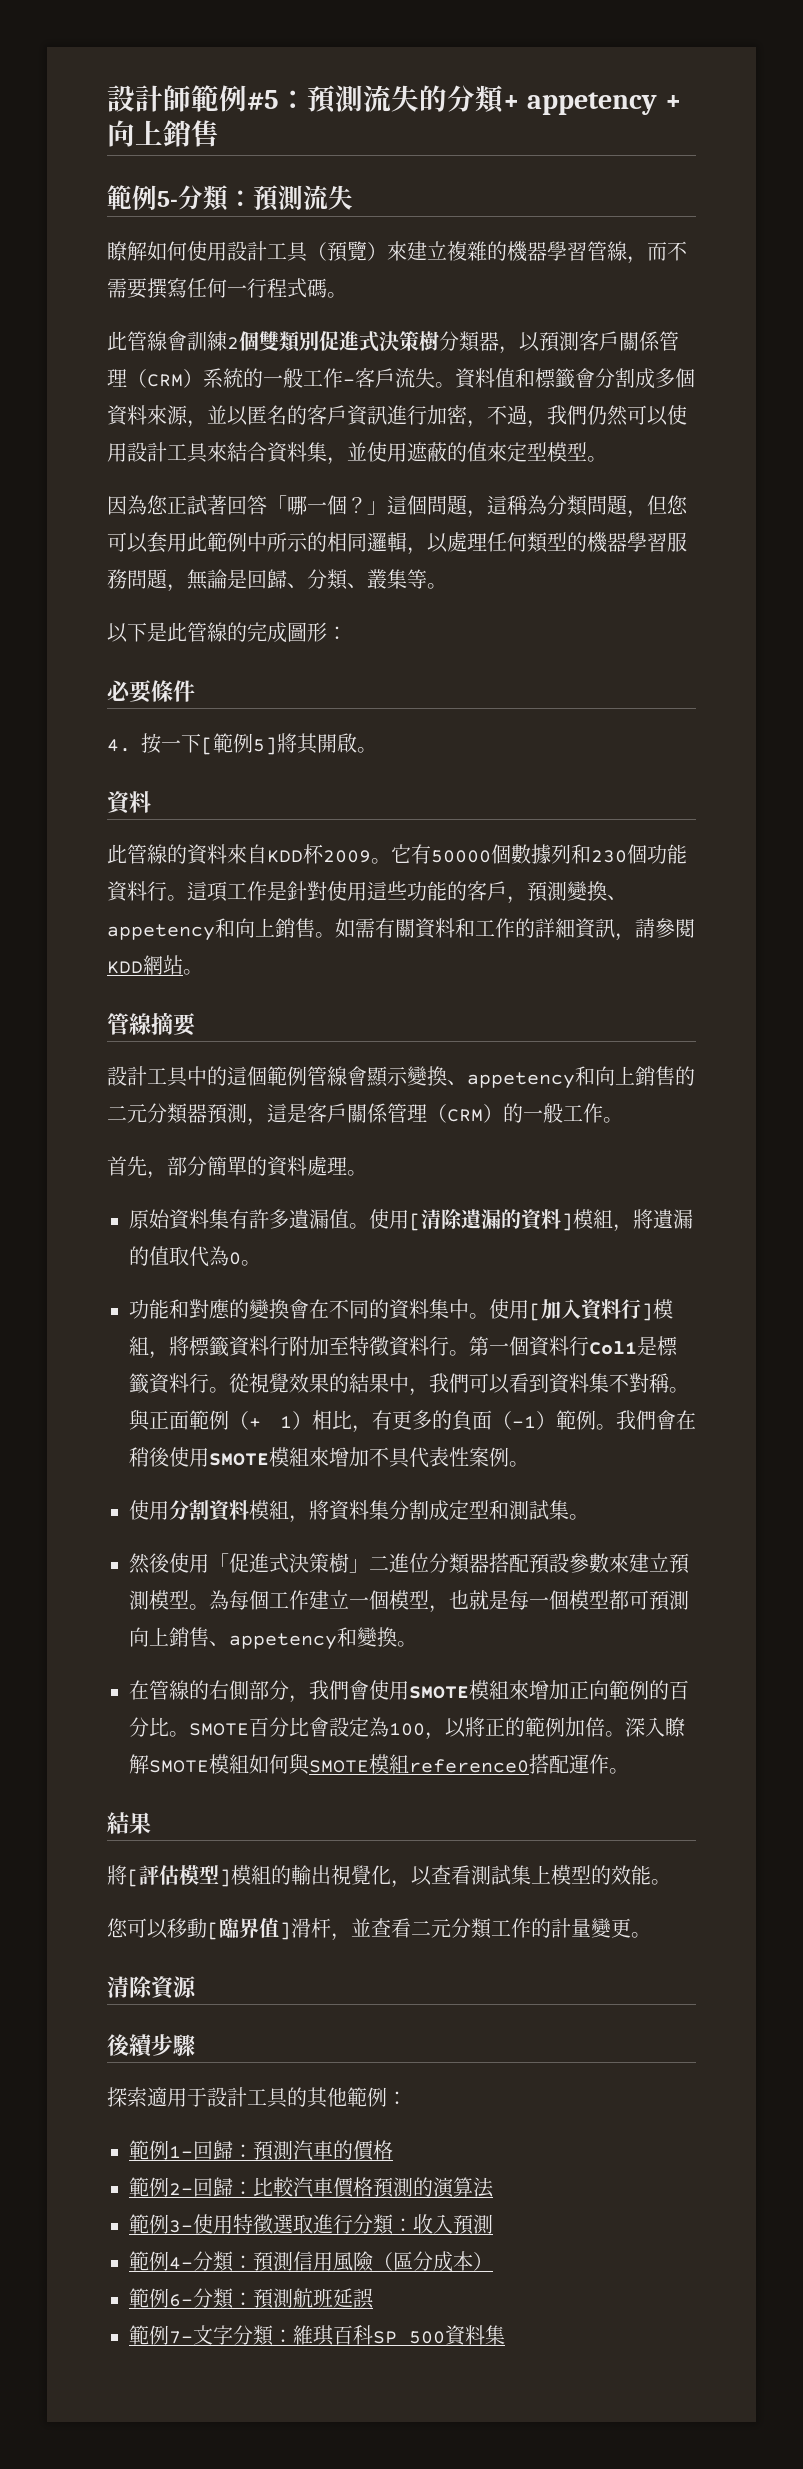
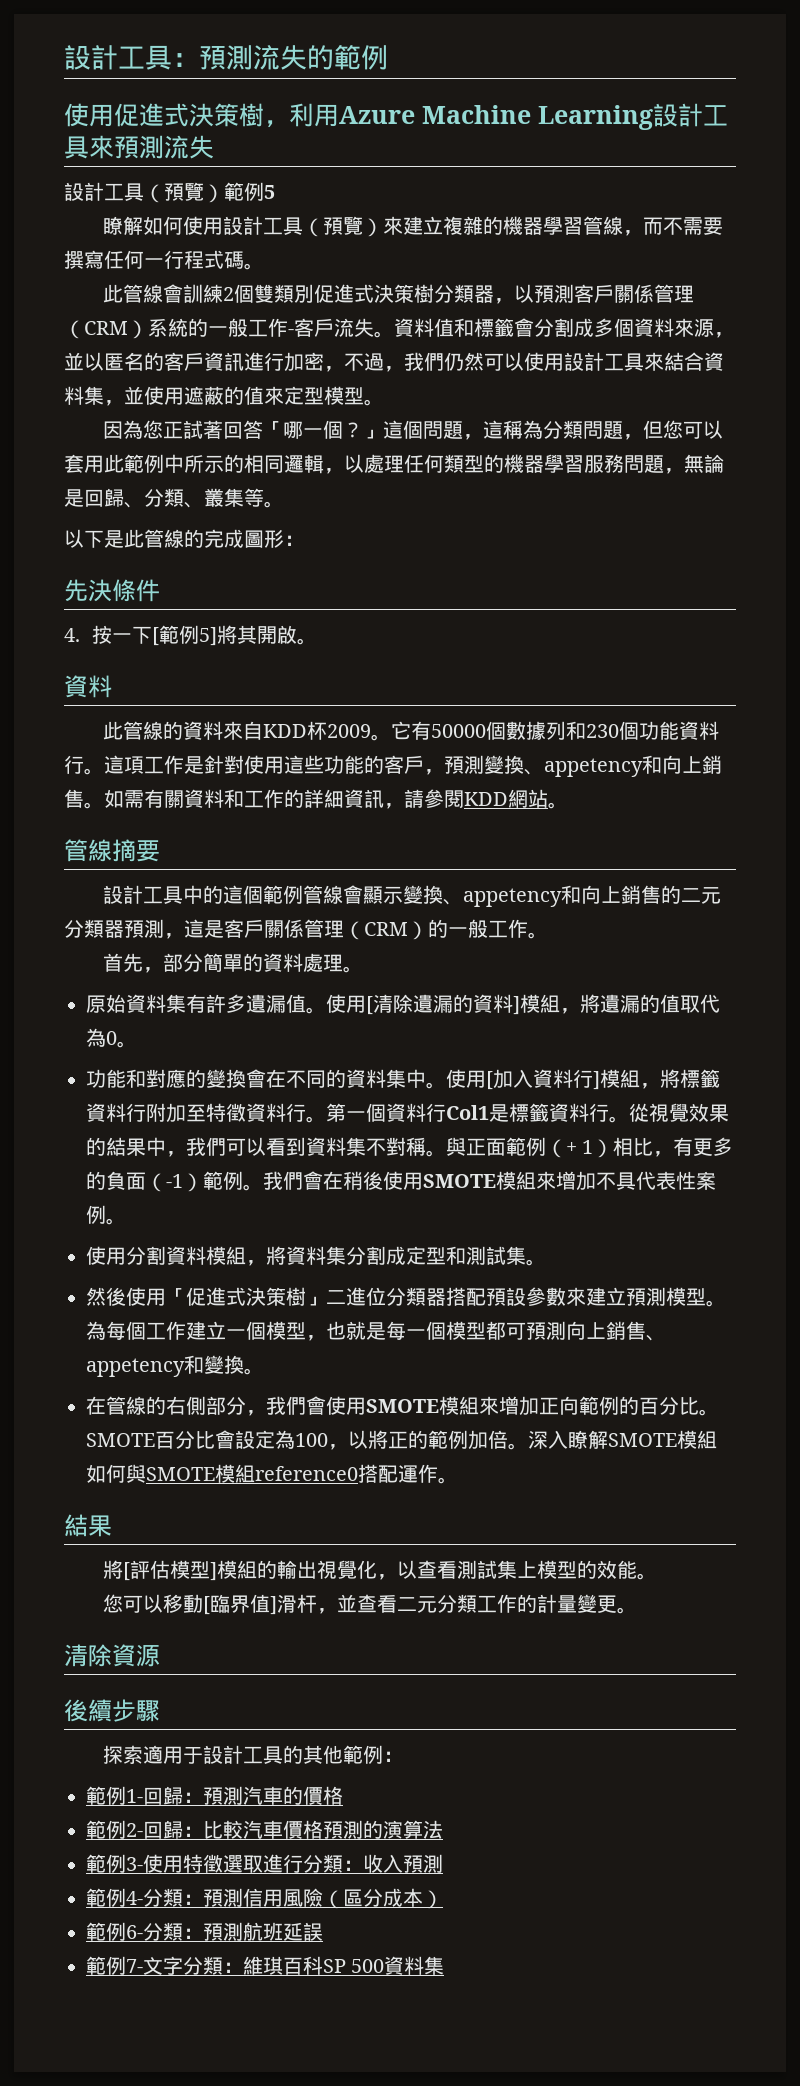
- 設計師範例#5：預測流失的分類+ appetency +向上銷售
- 範例5-分類：預測流失
+ 設計工具：預測流失的範例
+ 使用促進式決策樹，利用Azure Machine Learning設計工具來預測流失
+ 設計工具（預覽）範例5
- 必要條件
+ 先決條件

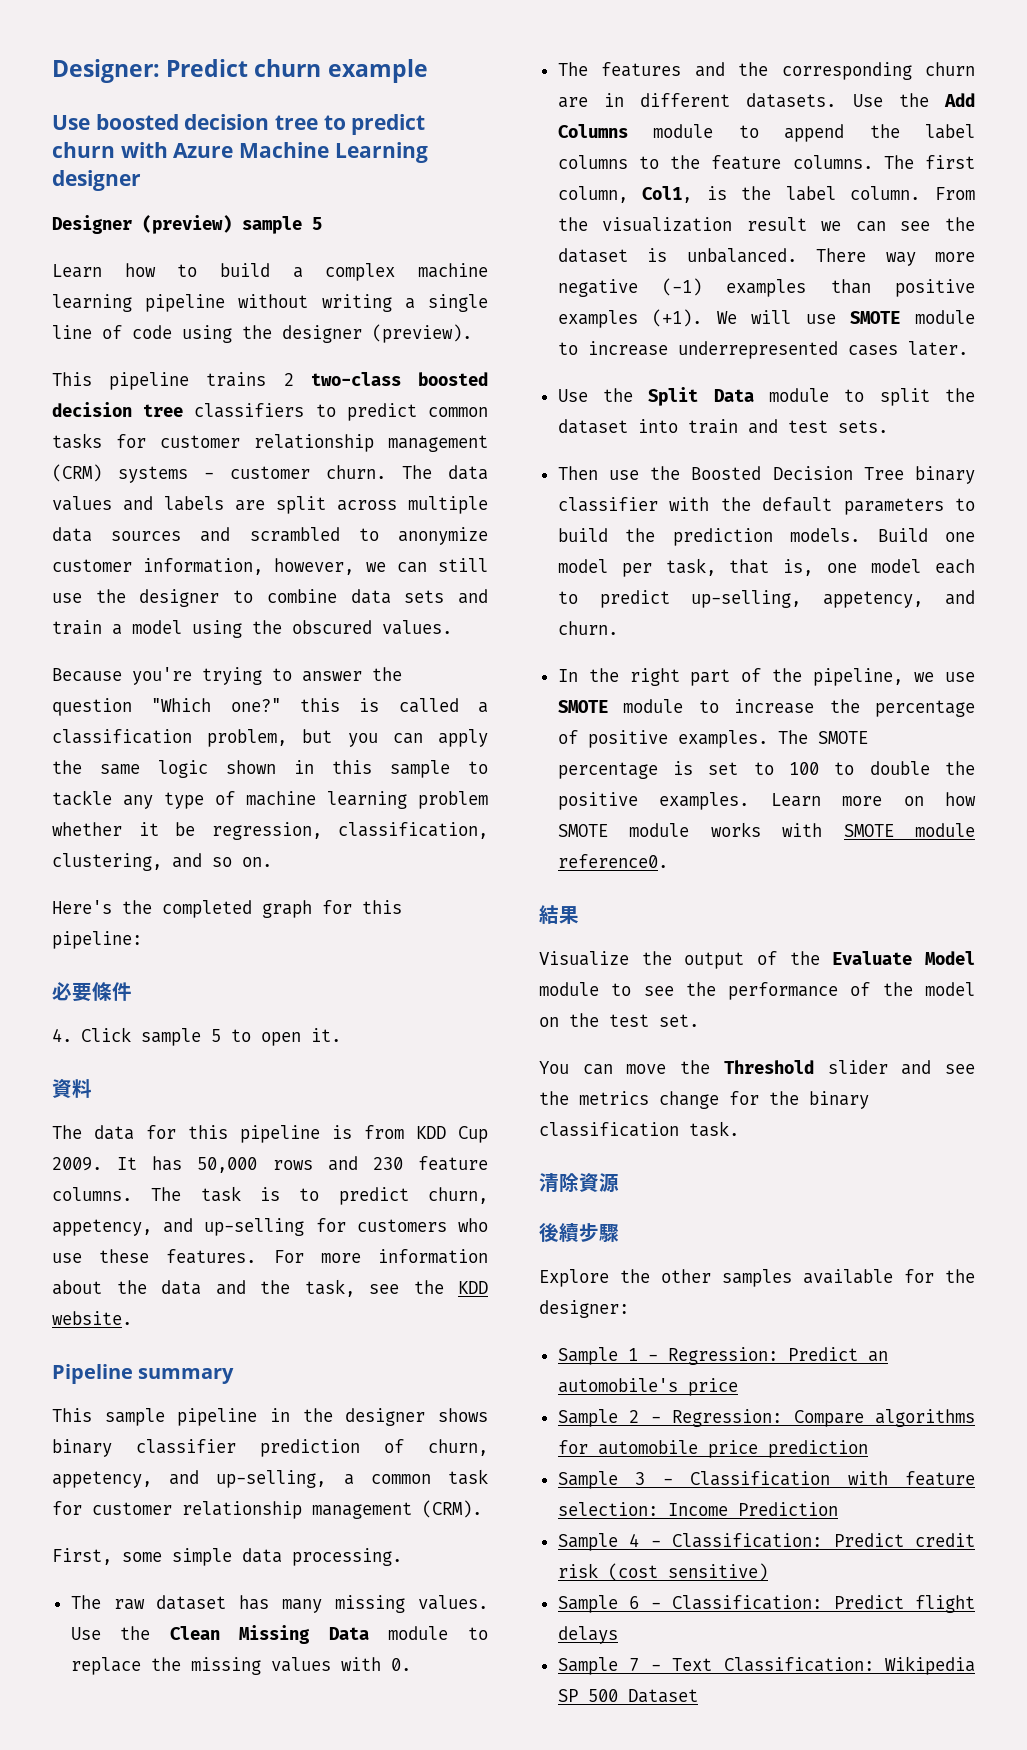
- 設計工具：預測流失的範例
- 使用促進式決策樹，利用Azure Machine Learning設計工具來預測流失
- 設計工具（預覽）範例5
- 瞭解如何使用設計工具（預覽）來建立複雜的機器學習管線，而不需要撰寫任何一行程式碼。
- 此管線會訓練2個雙類別促進式決策樹分類器，以預測客戶關係管理（CRM）系統的一般工作-客戶流失。資料值和標籤會分割成多個資料來源，並以匿名的客戶資訊進行加密，不過，我們仍然可以使用設計工具來結合資料集，並使用遮蔽的值來定型模型。
- 因為您正試著回答「哪一個？」這個問題，這稱為分類問題，但您可以套用此範例中所示的相同邏輯，以處理任何類型的機器學習服務問題，無論是回歸、分類、叢集等。
- 以下是此管線的完成圖形：
- 先決條件
- 4.按一下[範例5]將其開啟。
+ Designer: Predict churn example
+ Use boosted decision tree to predict churn with Azure Machine Learning designer
+ Designer (preview) sample 5
+ Learn how to build a complex machine learning pipeline without writing a single line of code using the designer (preview).
+ This pipeline trains 2 two-class boosted decision tree classifiers to predict common tasks for customer relationship management (CRM) systems - customer churn. The data values and labels are split across multiple data sources and scrambled to anonymize customer information, however, we can still use the designer to combine data sets and train a model using the obscured values.
+ Because you're trying to answer the question "Which one?" this is called a classification problem, but you can apply the same logic shown in this sample to tackle any type of machine learning problem whether it be regression, classification, clustering, and so on.
+ Here's the completed graph for this pipeline:
+ 必要條件
+ 4. Click sample 5 to open it.
  資料
- 此管線的資料來自KDD杯2009。它有50000個數據列和230個功能資料行。這項工作是針對使用這些功能的客戶，預測變換、appetency和向上銷售。如需有關資料和工作的詳細資訊，請參閱KDD網站。
- 管線摘要
- 設計工具中的這個範例管線會顯示變換、appetency和向上銷售的二元分類器預測，這是客戶關係管理（CRM）的一般工作。
- 首先，部分簡單的資料處理。
- 原始資料集有許多遺漏值。使用[清除遺漏的資料]模組，將遺漏的值取代為0。
- 功能和對應的變換會在不同的資料集中。使用[加入資料行]模組，將標籤資料行附加至特徵資料行。第一個資料行Col1是標籤資料行。從視覺效果的結果中，我們可以看到資料集不對稱。與正面範例（+ 1）相比，有更多的負面（-1）範例。我們會在稍後使用SMOTE模組來增加不具代表性案例。
- 使用分割資料模組，將資料集分割成定型和測試集。
- 然後使用「促進式決策樹」二進位分類器搭配預設參數來建立預測模型。為每個工作建立一個模型，也就是每一個模型都可預測向上銷售、appetency和變換。
- 在管線的右側部分，我們會使用SMOTE模組來增加正向範例的百分比。SMOTE百分比會設定為100，以將正的範例加倍。深入瞭解SMOTE模組如何與SMOTE模組reference0搭配運作。
+ The data for this pipeline is from KDD Cup 2009. It has 50,000 rows and 230 feature columns. The task is to predict churn, appetency, and up-selling for customers who use these features. For more information about the data and the task, see the KDD website.
+ Pipeline summary
+ This sample pipeline in the designer shows binary classifier prediction of churn, appetency, and up-selling, a common task for customer relationship management (CRM).
+ First, some simple data processing.
+ The raw dataset has many missing values. Use the Clean Missing Data module to replace the missing values with 0.
+ The features and the corresponding churn are in different datasets. Use the Add Columns module to append the label columns to the feature columns. The first column, Col1, is the label column. From the visualization result we can see the dataset is unbalanced. There way more negative (-1) examples than positive examples (+1). We will use SMOTE module to increase underrepresented cases later.
+ Use the Split Data module to split the dataset into train and test sets.
+ Then use the Boosted Decision Tree binary classifier with the default parameters to build the prediction models. Build one model per task, that is, one model each to predict up-selling, appetency, and churn.
+ In the right part of the pipeline, we use SMOTE module to increase the percentage of positive examples. The SMOTE percentage is set to 100 to double the positive examples. Learn more on how SMOTE module works with SMOTE module reference0.
  結果
- 將[評估模型]模組的輸出視覺化，以查看測試集上模型的效能。
- 您可以移動[臨界值]滑杆，並查看二元分類工作的計量變更。
+ Visualize the output of the Evaluate Model module to see the performance of the model on the test set.
+ You can move the Threshold slider and see the metrics change for the binary classification task.
  清除資源
  後續步驟
- 探索適用于設計工具的其他範例：
- 範例1-回歸：預測汽車的價格
- 範例2-回歸：比較汽車價格預測的演算法
- 範例3-使用特徵選取進行分類：收入預測
- 範例4-分類：預測信用風險（區分成本）
- 範例6-分類：預測航班延誤
- 範例7-文字分類：維琪百科SP 500資料集
+ Explore the other samples available for the designer:
+ Sample 1 - Regression: Predict an automobile's price
+ Sample 2 - Regression: Compare algorithms for automobile price prediction
+ Sample 3 - Classification with feature selection: Income Prediction
+ Sample 4 - Classification: Predict credit risk (cost sensitive)
+ Sample 6 - Classification: Predict flight delays
+ Sample 7 - Text Classification: Wikipedia SP 500 Dataset

